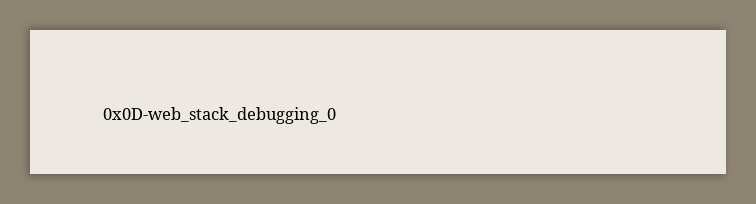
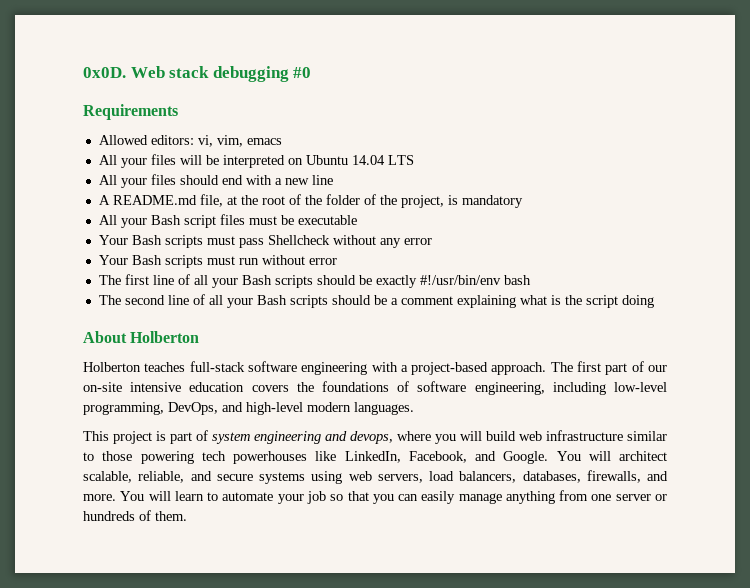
- 0x0D-web_stack_debugging_0
+ 0x0D. Web stack debugging #0
+ Requirements
+ Allowed editors: vi, vim, emacs
+ All your files will be interpreted on Ubuntu 14.04 LTS
+ All your files should end with a new line
+ A README.md file, at the root of the folder of the project, is mandatory
+ All your Bash script files must be executable
+ Your Bash scripts must pass Shellcheck without any error
+ Your Bash scripts must run without error
+ The first line of all your Bash scripts should be exactly #!/usr/bin/env bash
+ The second line of all your Bash scripts should be a comment explaining what is the script doing
+ About Holberton
+ Holberton teaches full-stack software engineering with a project-based approach. The first part of our on-site intensive education covers the foundations of software engineering, including low-level programming, DevOps, and high-level modern languages.
+ This project is part of system engineering and devops, where you will build web infrastructure similar to those powering tech powerhouses like LinkedIn, Facebook, and Google. You will architect scalable, reliable, and secure systems using web servers, load balancers, databases, firewalls, and more. You will learn to automate your job so that you can easily manage anything from one server or hundreds of them.

